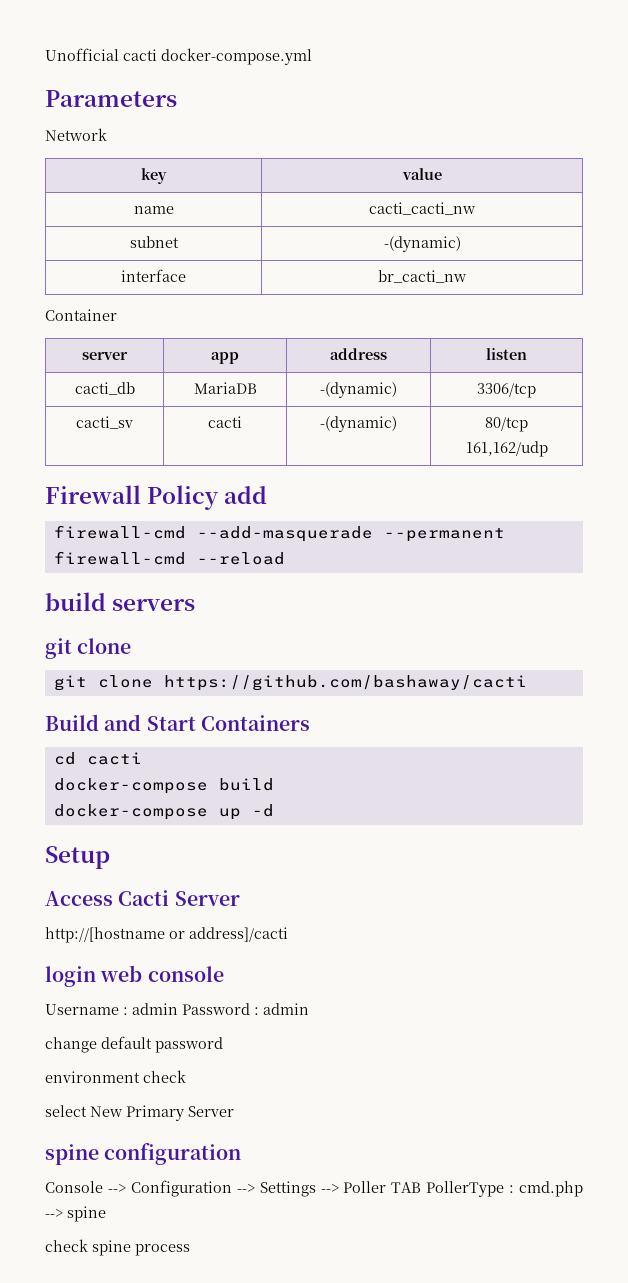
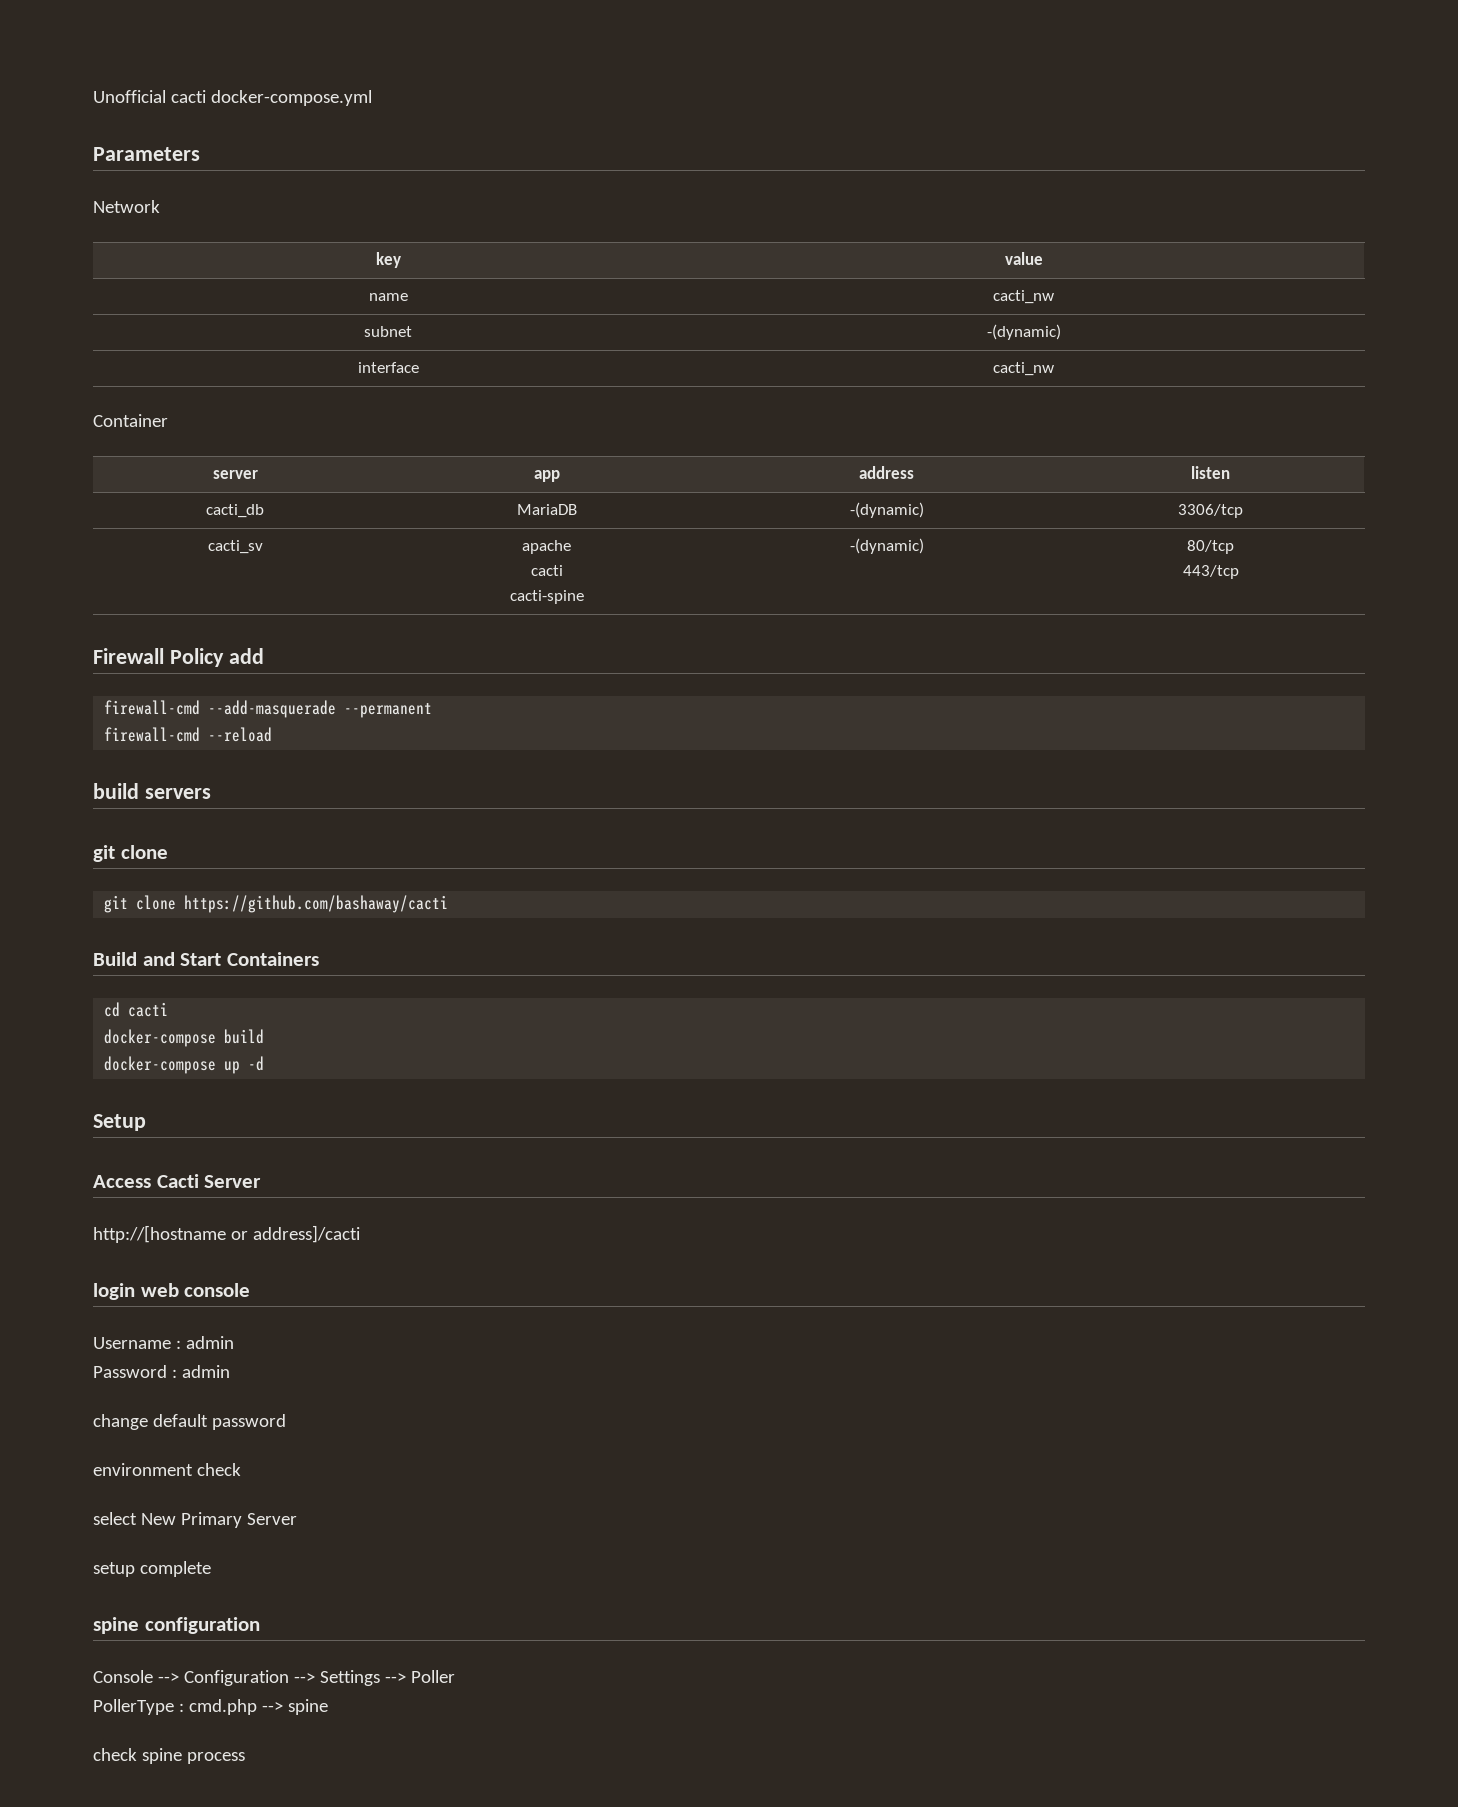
- name | cacti_cacti_nw
+ name | cacti_nw
- interface | br_cacti_nw
+ interface | cacti_nw
- cacti_sv | cacti | -(dynamic) | 80/tcp
- 161,162/udp
+ cacti_sv | apache
+ cacti
+ cacti-spine | -(dynamic) | 80/tcp
+ 443/tcp
- Username : admin Password : admin
+ Username : admin
+ Password : admin
+ setup complete
- Console --> Configuration --> Settings --> Poller TAB PollerType : cmd.php --> spine
+ Console --> Configuration --> Settings --> Poller
+ PollerType : cmd.php --> spine

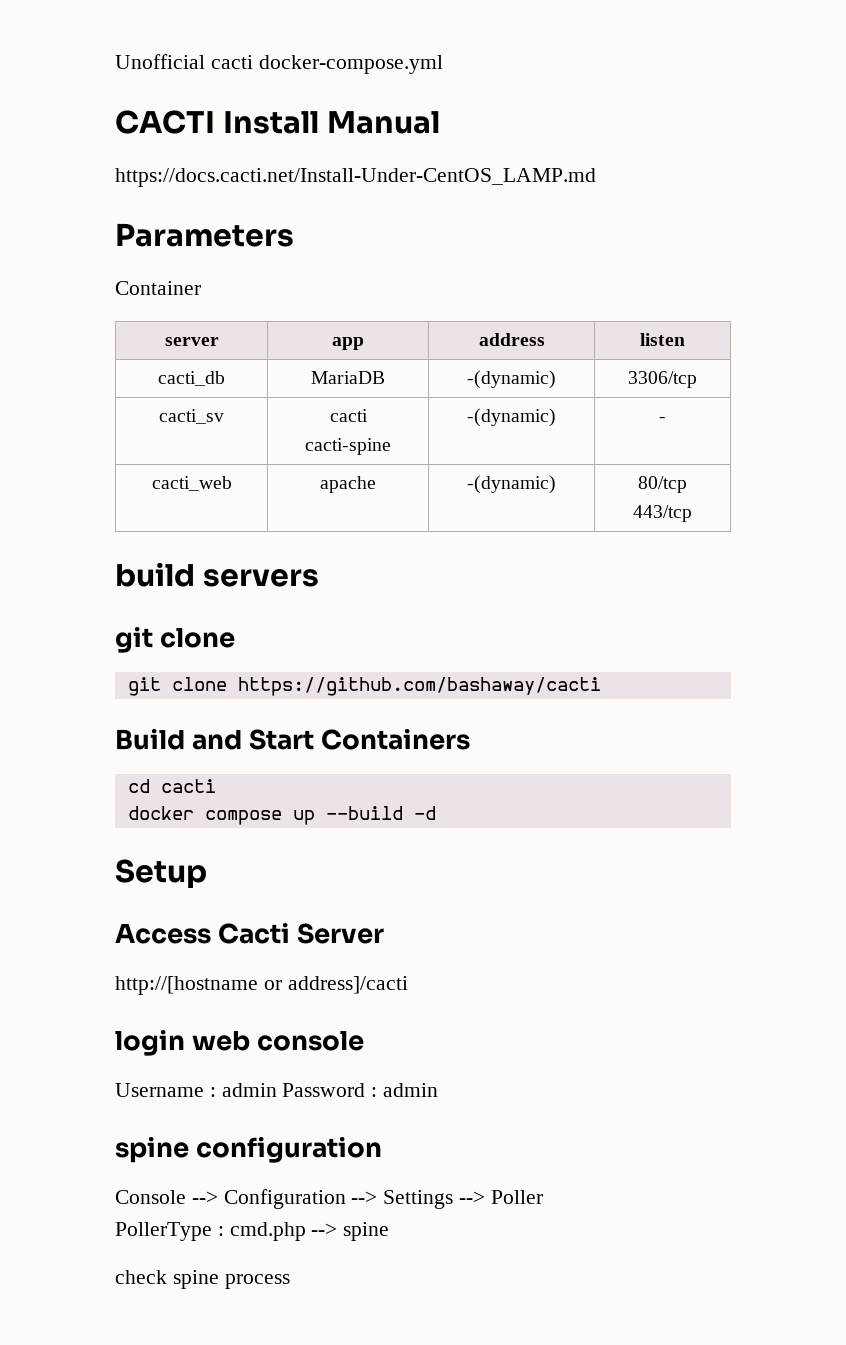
+ CACTI Install Manual
+ https://docs.cacti.net/Install-Under-CentOS_LAMP.md
  Parameters
- Network
- key | value
- name | cacti_nw
- subnet | -(dynamic)
- interface | cacti_nw
- cacti_sv | apache
- cacti
- cacti-spine | -(dynamic) | 80/tcp
+ cacti_sv | cacti
+ cacti-spine | -(dynamic) | -
+ cacti_web | apache | -(dynamic) | 80/tcp
  443/tcp
- Firewall Policy add
- firewall-cmd --add-masquerade --permanent
- firewall-cmd --reload
- docker-compose build
- docker-compose up -d
+ docker compose up --build -d
- Username : admin
- Password : admin
+ Username : admin Password : admin
- change default password
- environment check
- select New Primary Server
- setup complete

